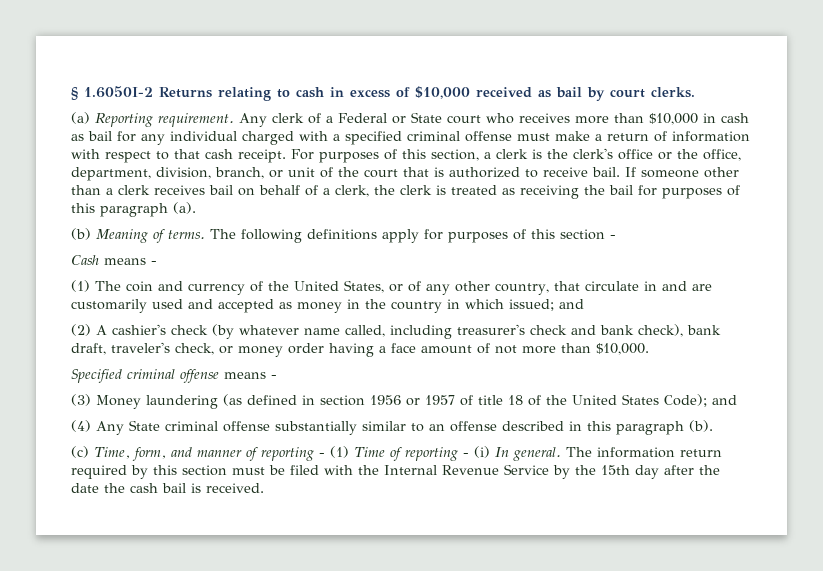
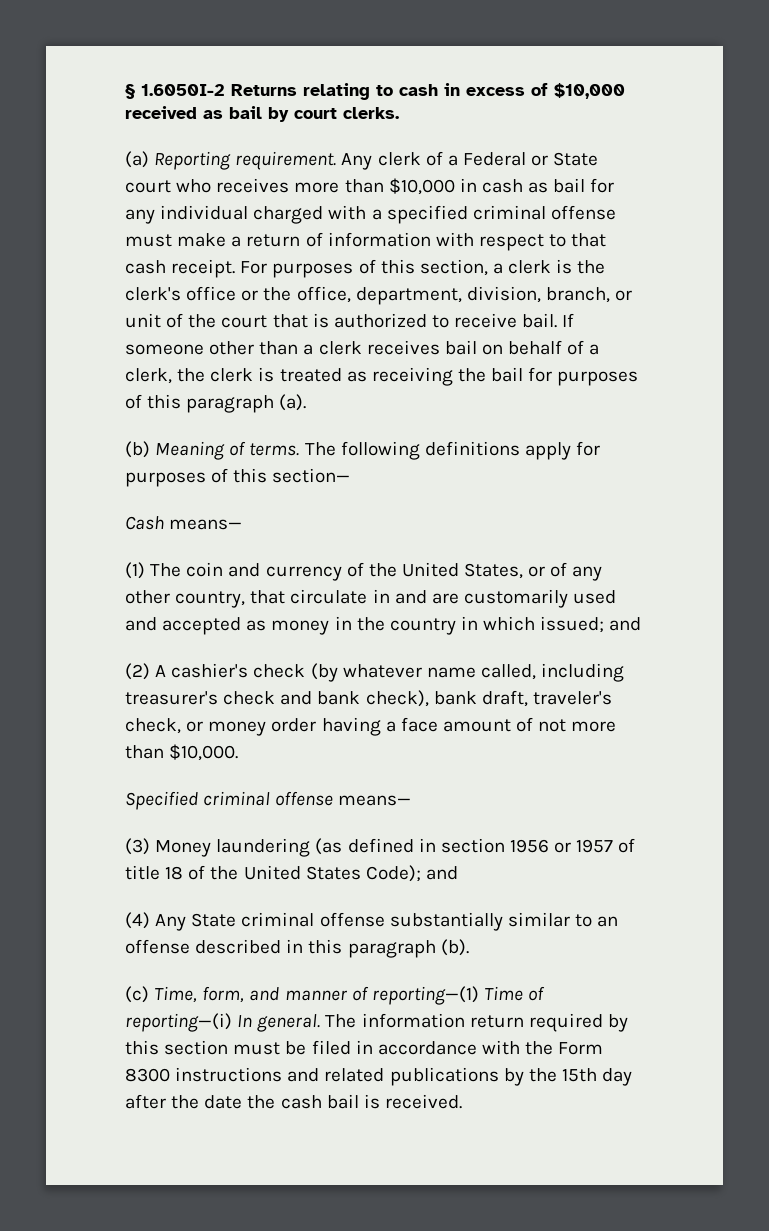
- The following definitions apply for purposes of this section -
+ The following definitions apply for purposes of this section—
- Cash means -
+ Cash means—
- Specified criminal offense means -
+ Specified criminal offense means—
- (c) Time, form, and manner of reporting - (1) Time of reporting - (i) In general.
+ (c) Time, form, and manner of reporting—(1) Time of reporting—(i) In general.
- The information return required by this section must be filed with the Internal Revenue Service by the 15th day after the date the cash bail is received.
+ The information return required by this section must be filed in accordance with the Form 8300 instructions and related publications by the 15th day after the date the cash bail is received.

